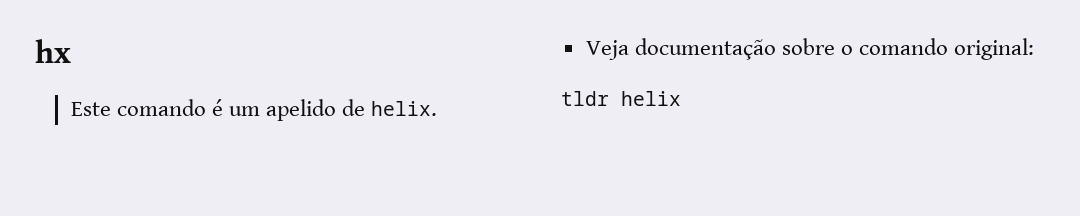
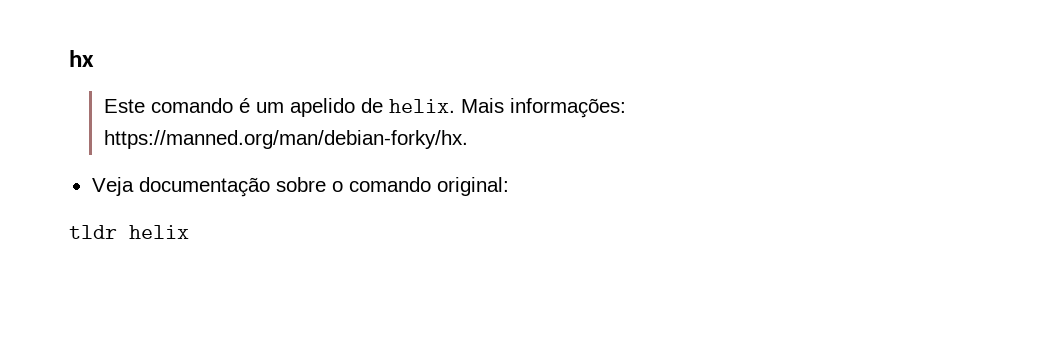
+ Mais informações: https://manned.org/man/debian-forky/hx.

